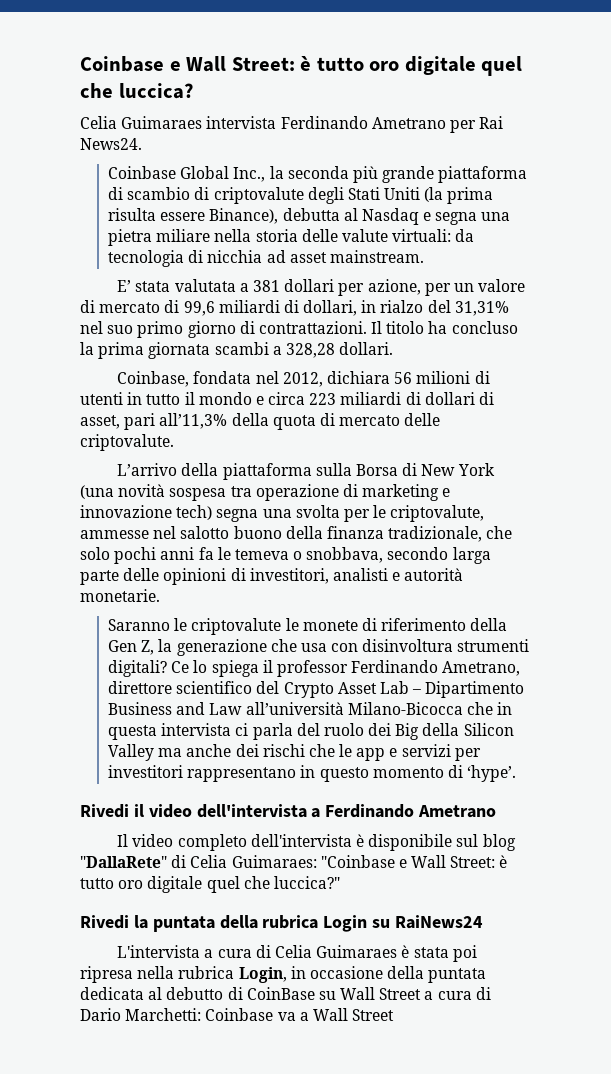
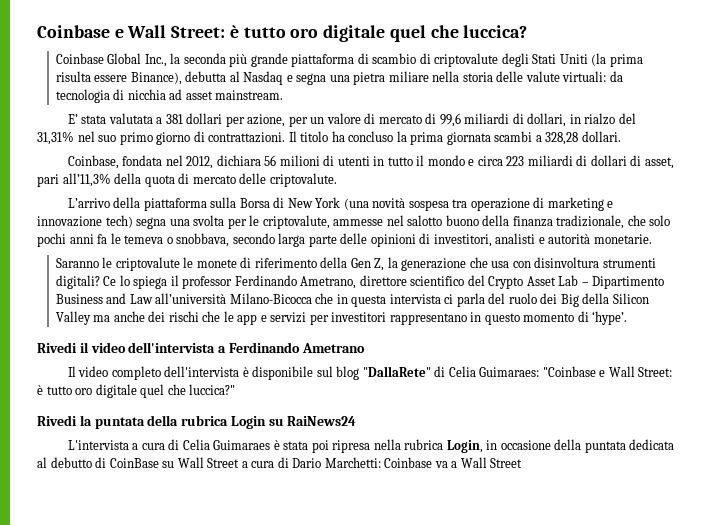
- Celia Guimaraes intervista Ferdinando Ametrano per Rai News24.

